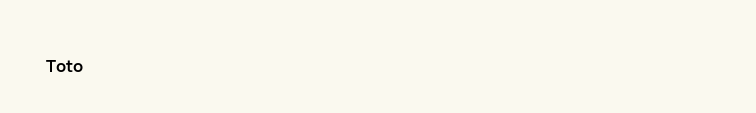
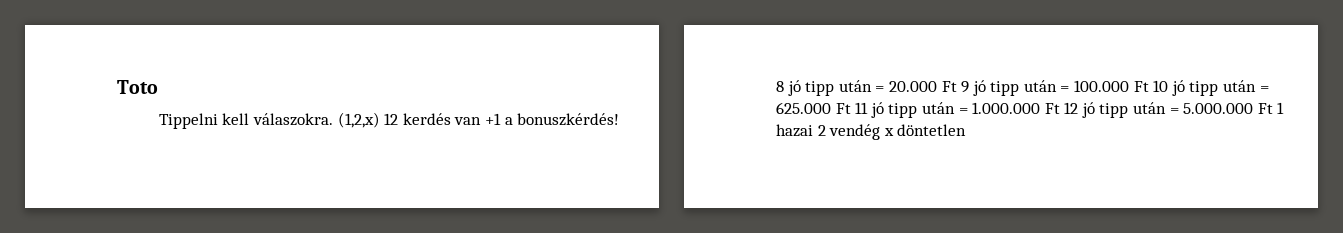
+ Tippelni kell válaszokra. (1,2,x) 12 kerdés van +1 a bonuszkérdés! 8 jó tipp után = 20.000 Ft 9 jó tipp után = 100.000 Ft 10 jó tipp után = 625.000 Ft 11 jó tipp után = 1.000.000 Ft 12 jó tipp után = 5.000.000 Ft 1 hazai 2 vendég x döntetlen

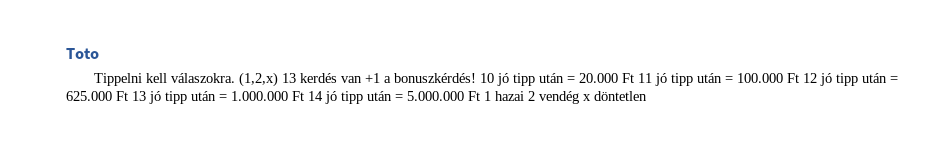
- (1,2,x) 12 kerdés van +1 a bonuszkérdés!
+ (1,2,x) 13 kerdés van +1 a bonuszkérdés!
- 8 jó tipp után = 20.000 Ft 9 jó tipp után = 100.000 Ft 10 jó tipp után = 625.000 Ft 11 jó tipp után = 1.000.000 Ft 12 jó tipp után = 5.000.000 Ft 1 hazai 2 vendég x döntetlen
+ 10 jó tipp után = 20.000 Ft 11 jó tipp után = 100.000 Ft 12 jó tipp után = 625.000 Ft 13 jó tipp után = 1.000.000 Ft 14 jó tipp után = 5.000.000 Ft 1 hazai 2 vendég x döntetlen

